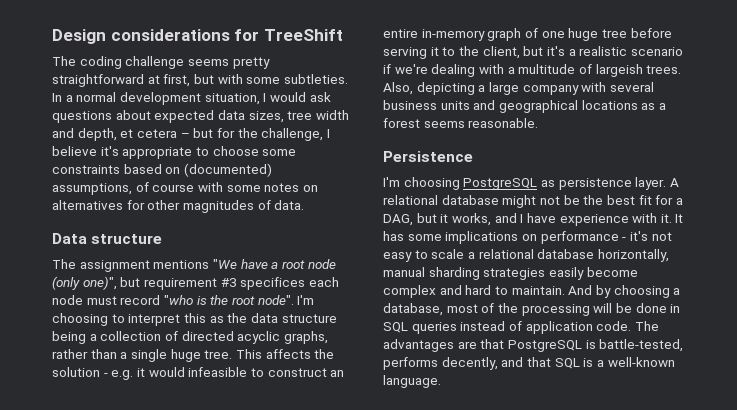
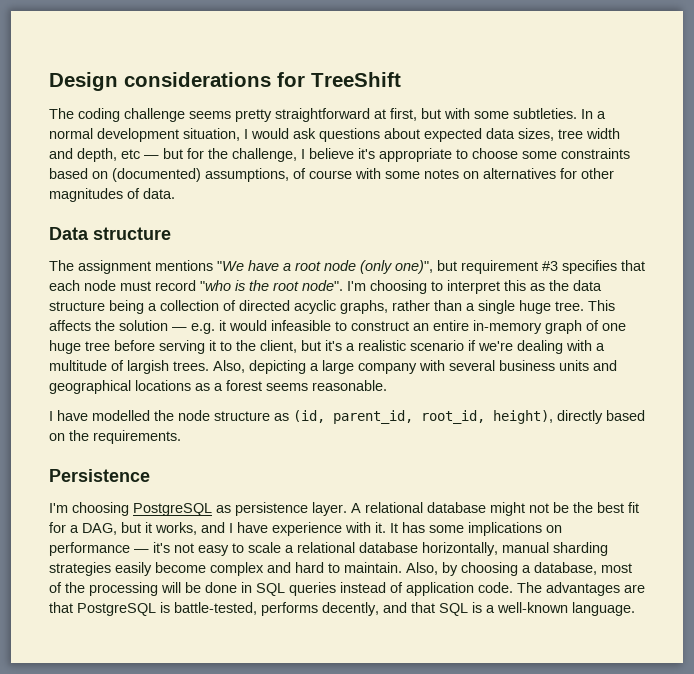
- In a normal development situation, I would ask questions about expected data sizes, tree width and depth, et cetera – but for the challenge, I believe it's appropriate to choose some constraints based on (documented) assumptions, of course with some notes on alternatives for other magnitudes of data.
+ In a normal development situation, I would ask questions about expected data sizes, tree width and depth, etc — but for the challenge, I believe it's appropriate to choose some constraints based on (documented) assumptions, of course with some notes on alternatives for other magnitudes of data.
- The assignment mentions "We have a root node (only one)", but requirement #3 specifices each node must record "who is the root node".
+ The assignment mentions "We have a root node (only one)", but requirement #3 specifies that each node must record "who is the root node".
- This affects the solution - e.g. it would infeasible to construct an entire in-memory graph of one huge tree before serving it to the client, but it's a realistic scenario if we're dealing with a multitude of largeish trees.
+ This affects the solution — e.g. it would infeasible to construct an entire in-memory graph of one huge tree before serving it to the client, but it's a realistic scenario if we're dealing with a multitude of largish trees.
+ I have modelled the node structure as (id, parent_id, root_id, height), directly based on the requirements.
- It has some implications on performance - it's not easy to scale a relational database horizontally, manual sharding strategies easily become complex and hard to maintain.
+ It has some implications on performance — it's not easy to scale a relational database horizontally, manual sharding strategies easily become complex and hard to maintain.
- And by choosing a database, most of the processing will be done in SQL queries instead of application code.
+ Also, by choosing a database, most of the processing will be done in SQL queries instead of application code.

